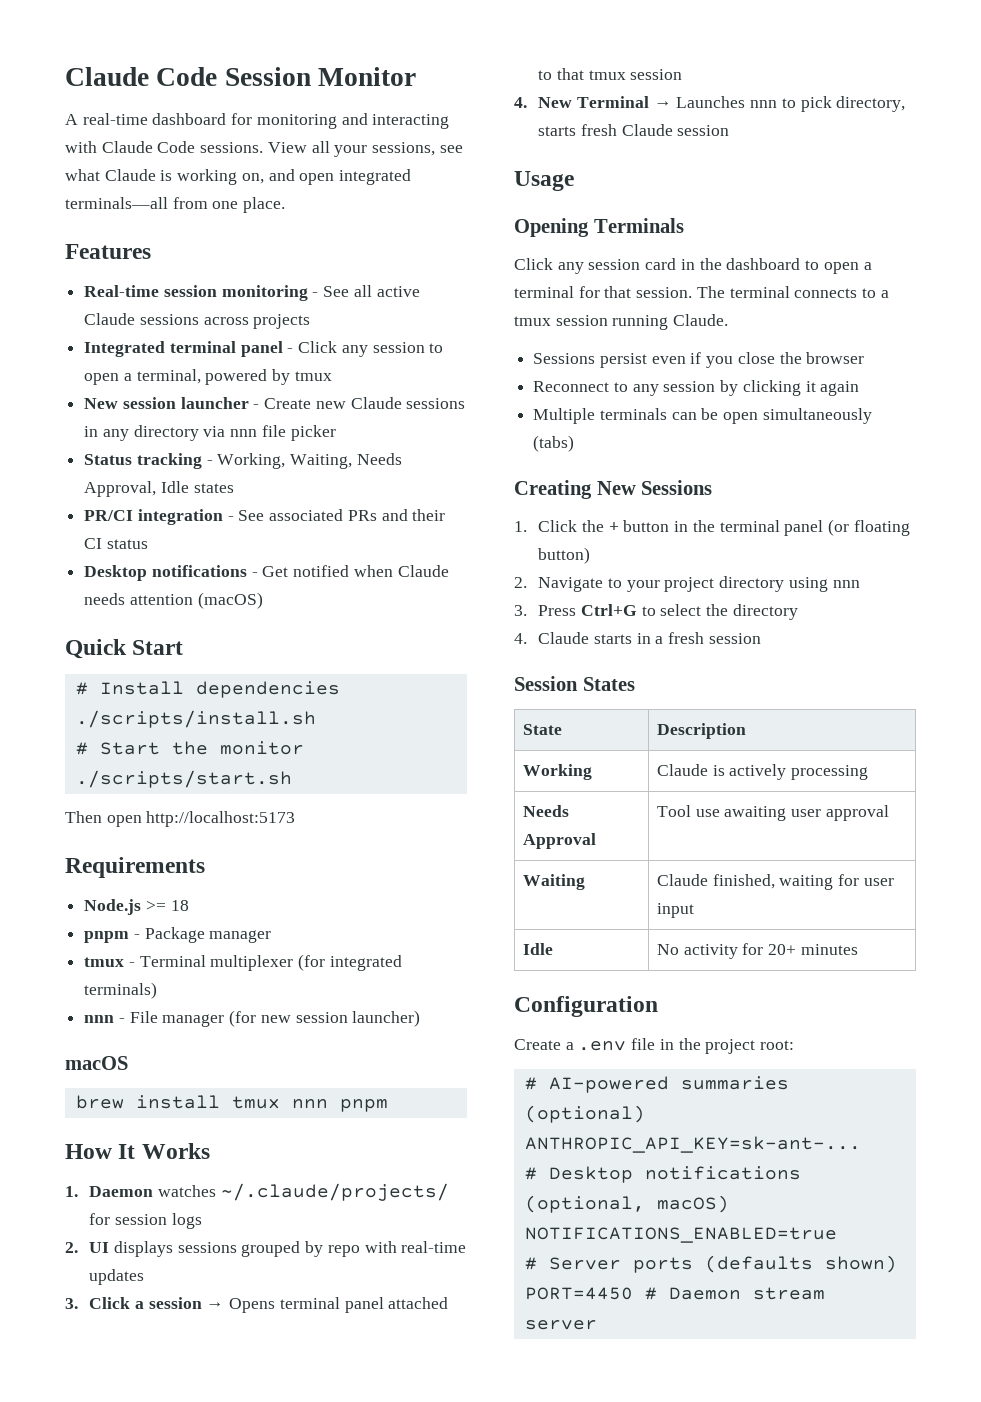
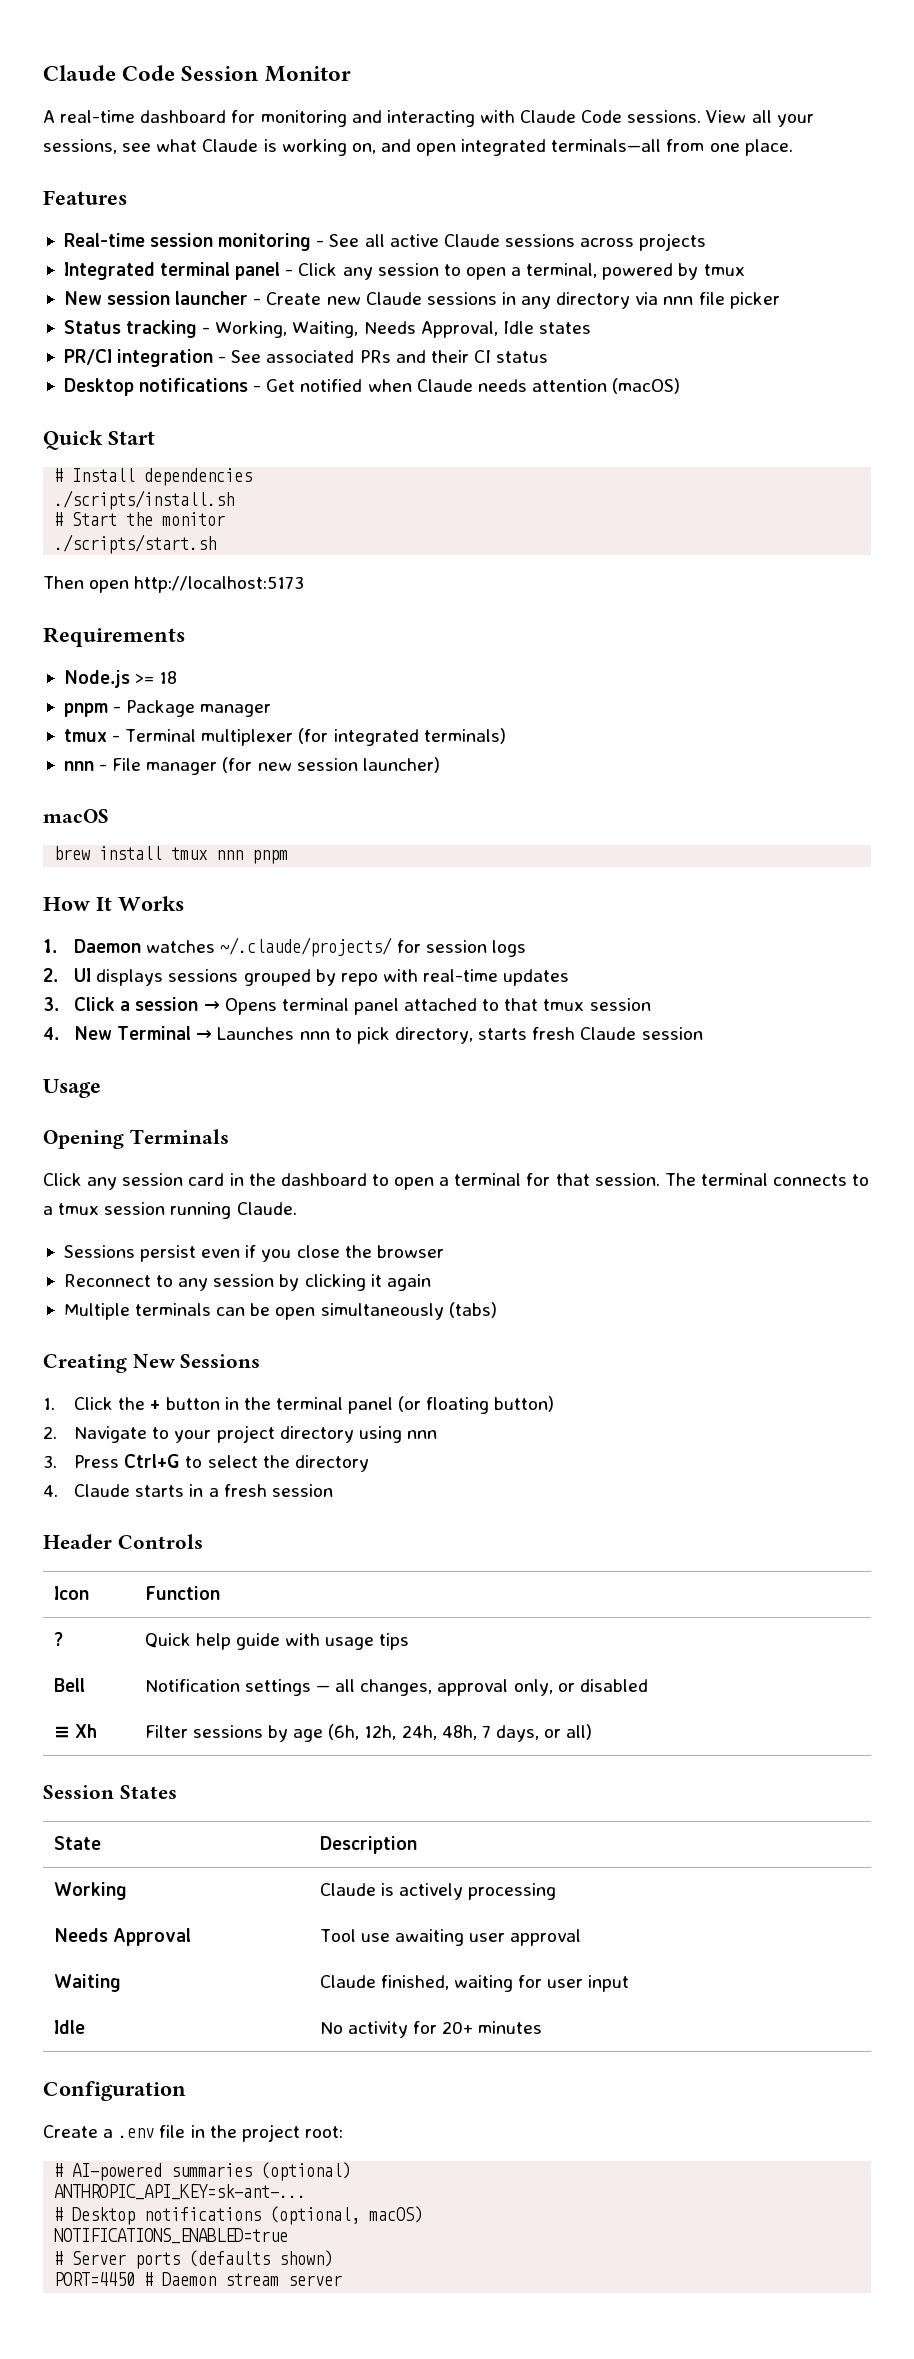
+ Header Controls
+ Icon | Function
+ ? | Quick help guide with usage tips
+ Bell | Notification settings — all changes, approval only, or disabled
+ ≡ Xh | Filter sessions by age (6h, 12h, 24h, 48h, 7 days, or all)

